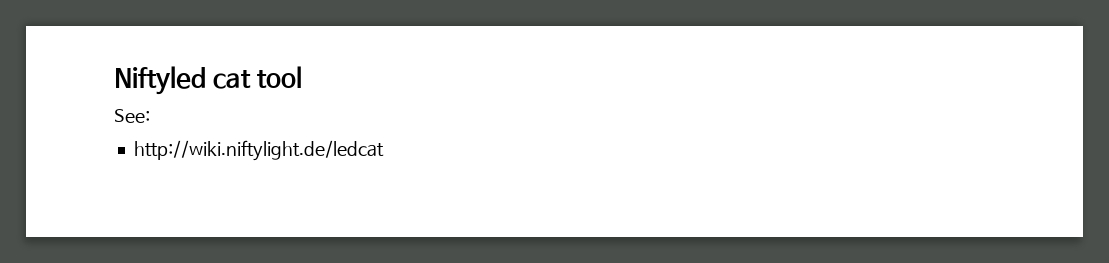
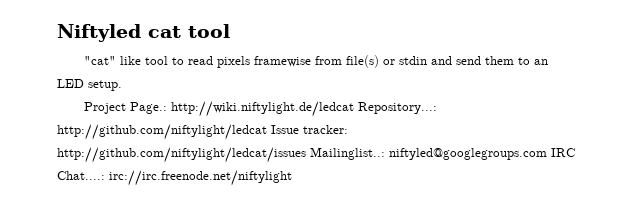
- See:
- http://wiki.niftylight.de/ledcat
+ "cat" like tool to read pixels framewise from file(s) or stdin and send them to an LED setup.
+ Project Page.: http://wiki.niftylight.de/ledcat Repository...: http://github.com/niftylight/ledcat Issue tracker: http://github.com/niftylight/ledcat/issues Mailinglist..: niftyled@googlegroups.com IRC Chat....: irc://irc.freenode.net/niftylight

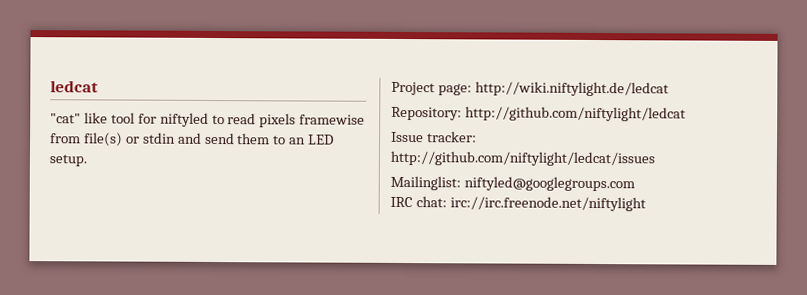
- Niftyled cat tool
+ ledcat
- "cat" like tool to read pixels framewise from file(s) or stdin and send them to an LED setup.
+ "cat" like tool for niftyled to read pixels framewise from file(s) or stdin and send them to an LED setup.
- Project Page.: http://wiki.niftylight.de/ledcat Repository...: http://github.com/niftylight/ledcat Issue tracker: http://github.com/niftylight/ledcat/issues Mailinglist..: niftyled@googlegroups.com IRC Chat....: irc://irc.freenode.net/niftylight
+ Project page: http://wiki.niftylight.de/ledcat
+ Repository: http://github.com/niftylight/ledcat
+ Issue tracker: http://github.com/niftylight/ledcat/issues
+ Mailinglist: niftyled@googlegroups.com
+ IRC chat: irc://irc.freenode.net/niftylight

